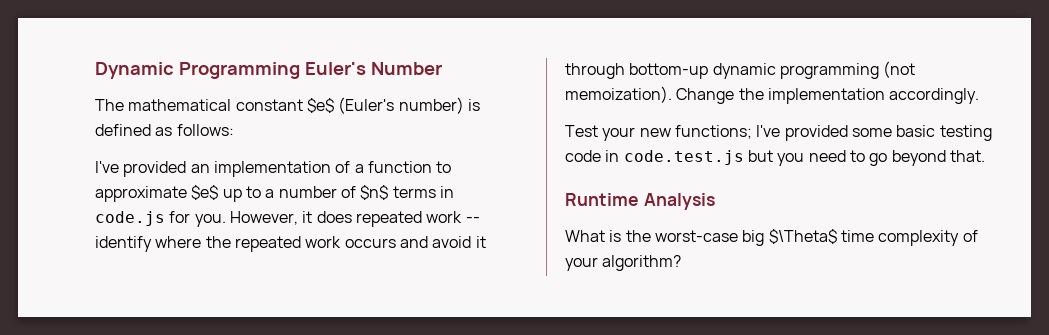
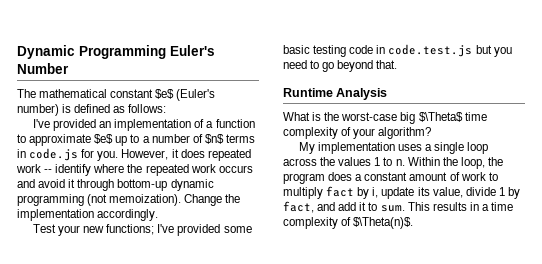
+ My implementation uses a single loop across the values 1 to n. Within the loop, the program does a constant amount of work to multiply fact by i, update its value, divide 1 by fact, and add it to sum. This results in a time complexity of $\Theta(n)$.

